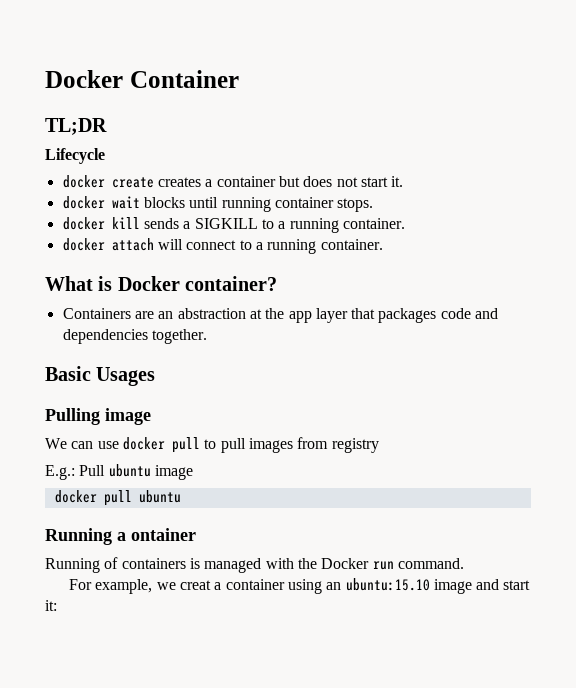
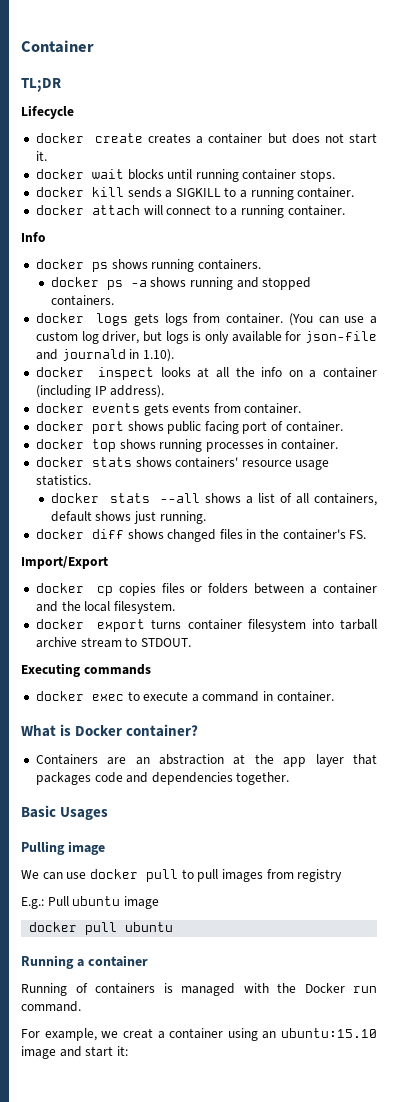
- Docker Container
+ Container
+ Info
+ docker ps shows running containers.
+ docker ps -a shows running and stopped containers.
+ docker logs gets logs from container. (You can use a custom log driver, but logs is only available for json-file and journald in 1.10).
+ docker inspect looks at all the info on a container (including IP address).
+ docker events gets events from container.
+ docker port shows public facing port of container.
+ docker top shows running processes in container.
+ docker stats shows containers' resource usage statistics.
+ docker stats --all shows a list of all containers, default shows just running.
+ docker diff shows changed files in the container's FS.
+ Import/Export
+ docker cp copies files or folders between a container and the local filesystem.
+ docker export turns container filesystem into tarball archive stream to STDOUT.
+ Executing commands
+ docker exec to execute a command in container.
- Running a ontainer
+ Running a container

